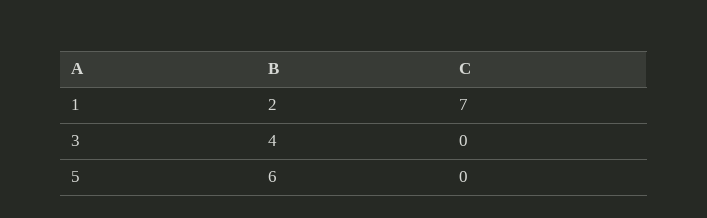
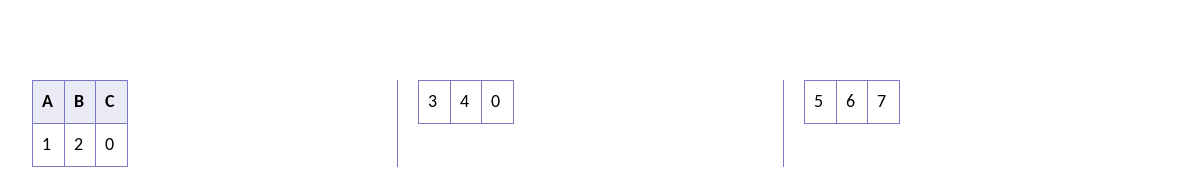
- 1 | 2 | 7
+ 1 | 2 | 0
- 5 | 6 | 0
+ 5 | 6 | 7

